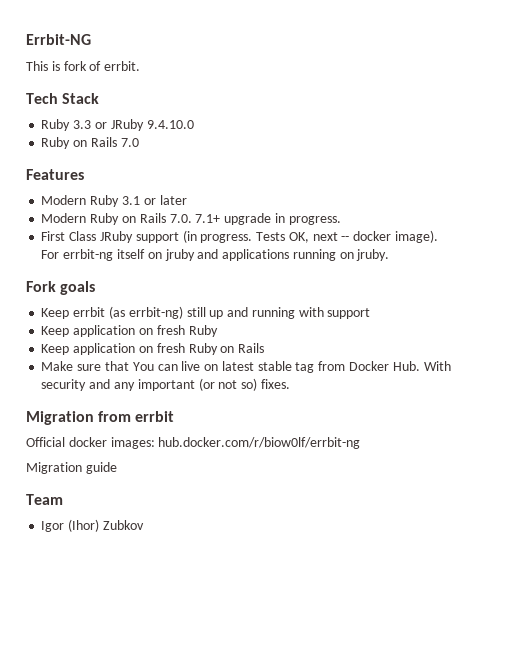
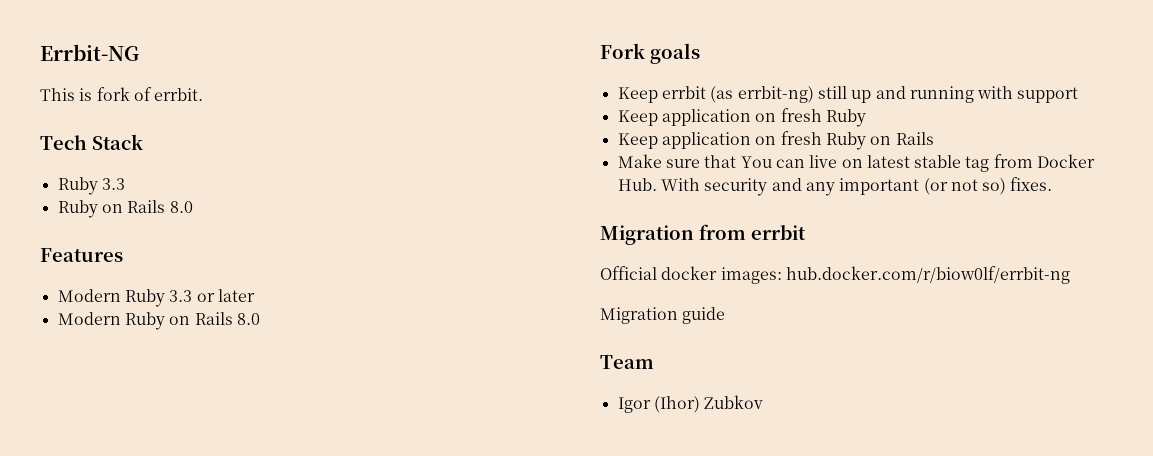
  Tech Stack
- Ruby 3.3 or JRuby 9.4.10.0
- Ruby on Rails 7.0
+ Ruby 3.3
+ Ruby on Rails 8.0
- Modern Ruby 3.1 or later
+ Modern Ruby 3.3 or later
- Modern Ruby on Rails 7.0. 7.1+ upgrade in progress.
- First Class JRuby support (in progress. Tests OK, next -- docker image). For errbit-ng itself on jruby and applications running on jruby.
+ Modern Ruby on Rails 8.0

